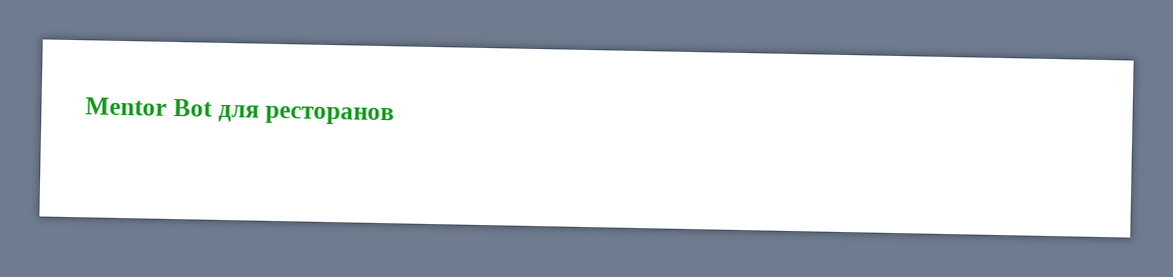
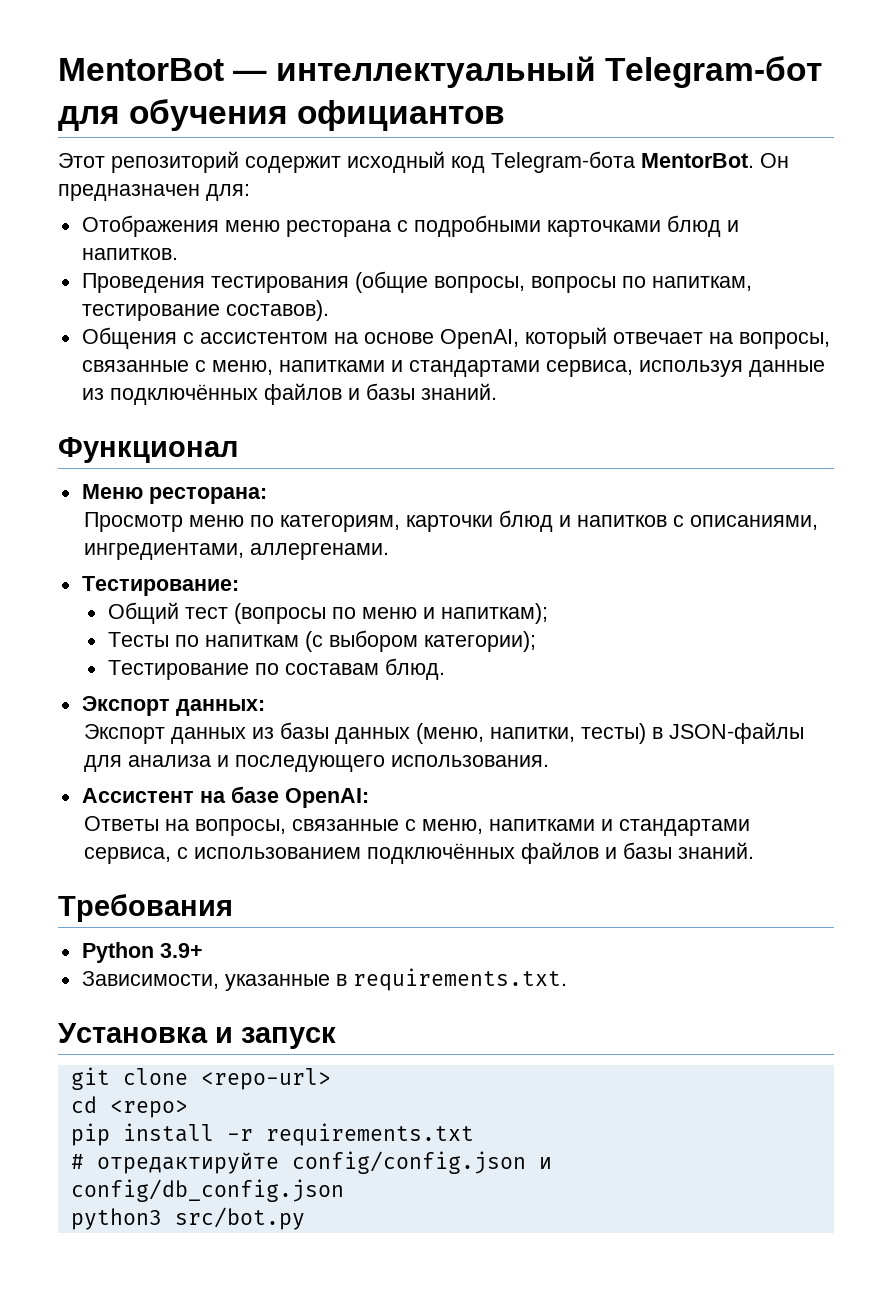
- Mentor Bot для ресторанов
+ MentorBot — интеллектуальный Telegram-бот для обучения официантов
+ Этот репозиторий содержит исходный код Telegram-бота MentorBot. Он предназначен для:
+ Отображения меню ресторана с подробными карточками блюд и напитков.
+ Проведения тестирования (общие вопросы, вопросы по напиткам, тестирование составов).
+ Общения с ассистентом на основе OpenAI, который отвечает на вопросы, связанные с меню, напитками и стандартами сервиса, используя данные из подключённых файлов и базы знаний.
+ Функционал
+ Меню ресторана:
+ Просмотр меню по категориям, карточки блюд и напитков с описаниями, ингредиентами, аллергенами.
+ Тестирование:
+ Общий тест (вопросы по меню и напиткам);
+ Тесты по напиткам (с выбором категории);
+ Тестирование по составам блюд.
+ Экспорт данных:
+ Экспорт данных из базы данных (меню, напитки, тесты) в JSON-файлы для анализа и последующего использования.
+ Ассистент на базе OpenAI:
+ Ответы на вопросы, связанные с меню, напитками и стандартами сервиса, с использованием подключённых файлов и базы знаний.
+ Требования
+ Python 3.9+
+ Зависимости, указанные в requirements.txt.
+ Установка и запуск
+ git clone <repo-url>
+ cd <repo>
+ pip install -r requirements.txt
+ # отредактируйте config/config.json и config/db_config.json
+ python3 src/bot.py

